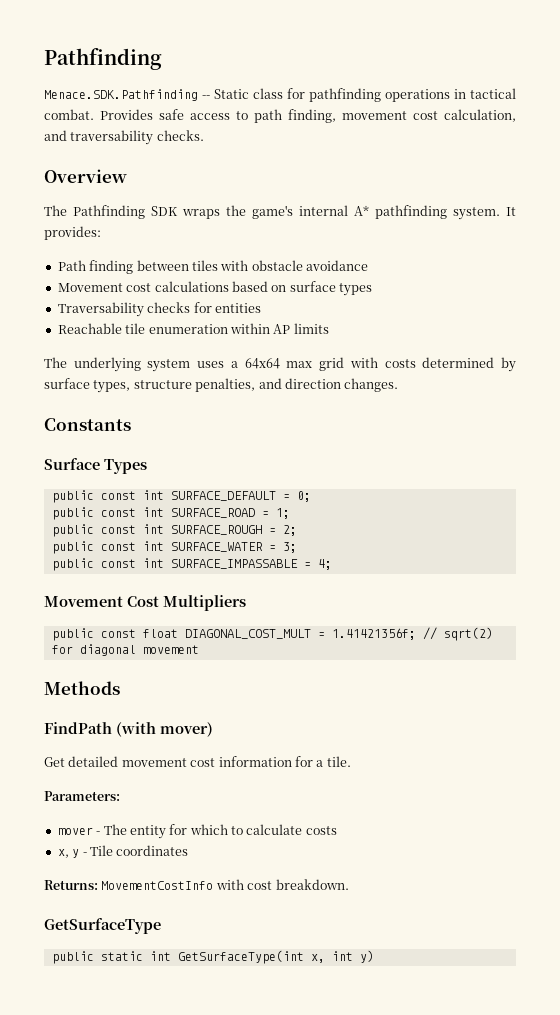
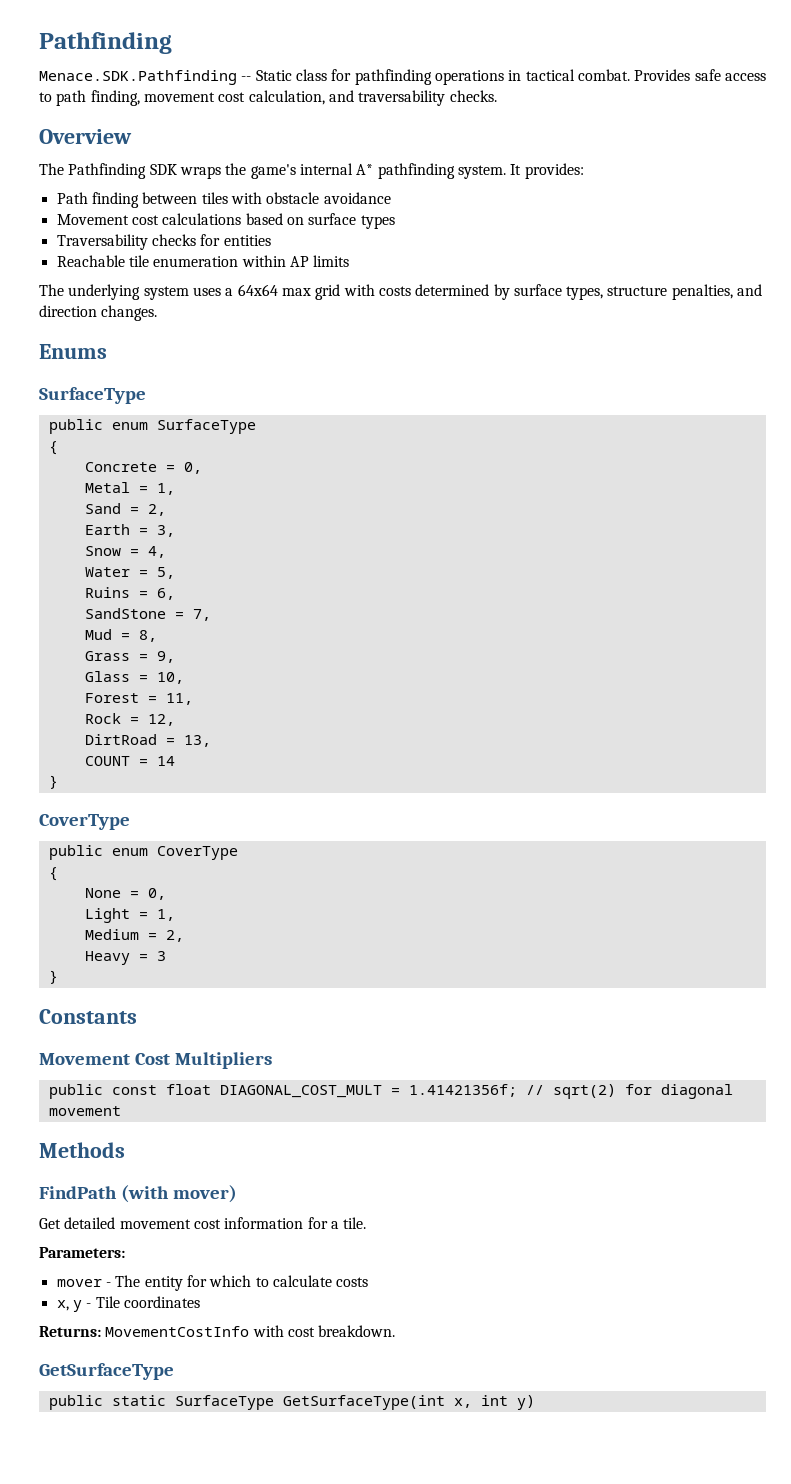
+ Enums
+ SurfaceType
+ public enum SurfaceType
+ {
+ Concrete = 0,
+ Metal = 1,
+ Sand = 2,
+ Earth = 3,
+ Snow = 4,
+ Water = 5,
+ Ruins = 6,
+ SandStone = 7,
+ Mud = 8,
+ Grass = 9,
+ Glass = 10,
+ Forest = 11,
+ Rock = 12,
+ DirtRoad = 13,
+ COUNT = 14
+ }
+ CoverType
+ public enum CoverType
+ {
+ None = 0,
+ Light = 1,
+ Medium = 2,
+ Heavy = 3
+ }
  Constants
- Surface Types
- public const int SURFACE_DEFAULT = 0;
- public const int SURFACE_ROAD = 1;
- public const int SURFACE_ROUGH = 2;
- public const int SURFACE_WATER = 3;
- public const int SURFACE_IMPASSABLE = 4;
- public static int GetSurfaceType(int x, int y)
+ public static SurfaceType GetSurfaceType(int x, int y)

